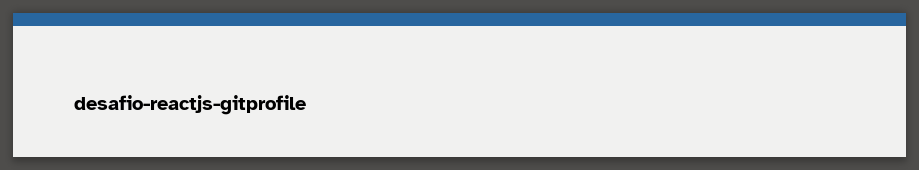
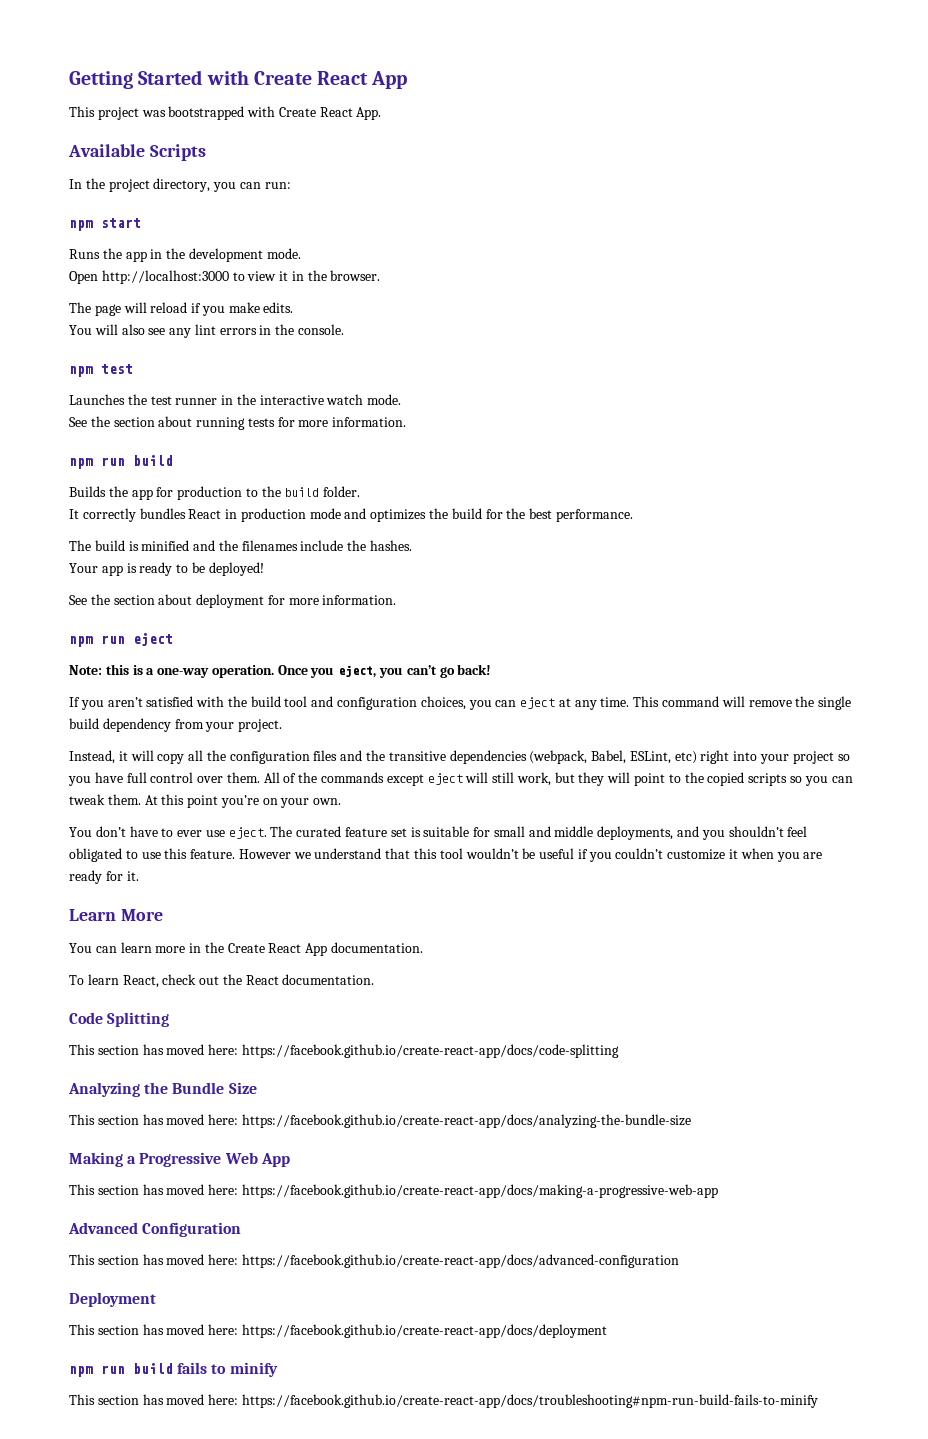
- desafio-reactjs-gitprofile
+ Getting Started with Create React App
+ This project was bootstrapped with Create React App.
+ Available Scripts
+ In the project directory, you can run:
+ npm start
+ Runs the app in the development mode.
+ Open http://localhost:3000 to view it in the browser.
+ The page will reload if you make edits.
+ You will also see any lint errors in the console.
+ npm test
+ Launches the test runner in the interactive watch mode.
+ See the section about running tests for more information.
+ npm run build
+ Builds the app for production to the build folder.
+ It correctly bundles React in production mode and optimizes the build for the best performance.
+ The build is minified and the filenames include the hashes.
+ Your app is ready to be deployed!
+ See the section about deployment for more information.
+ npm run eject
+ Note: this is a one-way operation. Once you eject, you can’t go back!
+ If you aren’t satisfied with the build tool and configuration choices, you can eject at any time. This command will remove the single build dependency from your project.
+ Instead, it will copy all the configuration files and the transitive dependencies (webpack, Babel, ESLint, etc) right into your project so you have full control over them. All of the commands except eject will still work, but they will point to the copied scripts so you can tweak them. At this point you’re on your own.
+ You don’t have to ever use eject. The curated feature set is suitable for small and middle deployments, and you shouldn’t feel obligated to use this feature. However we understand that this tool wouldn’t be useful if you couldn’t customize it when you are ready for it.
+ Learn More
+ You can learn more in the Create React App documentation.
+ To learn React, check out the React documentation.
+ Code Splitting
+ This section has moved here: https://facebook.github.io/create-react-app/docs/code-splitting
+ Analyzing the Bundle Size
+ This section has moved here: https://facebook.github.io/create-react-app/docs/analyzing-the-bundle-size
+ Making a Progressive Web App
+ This section has moved here: https://facebook.github.io/create-react-app/docs/making-a-progressive-web-app
+ Advanced Configuration
+ This section has moved here: https://facebook.github.io/create-react-app/docs/advanced-configuration
+ Deployment
+ This section has moved here: https://facebook.github.io/create-react-app/docs/deployment
+ npm run build fails to minify
+ This section has moved here: https://facebook.github.io/create-react-app/docs/troubleshooting#npm-run-build-fails-to-minify

